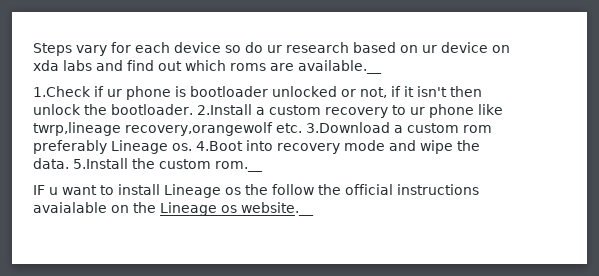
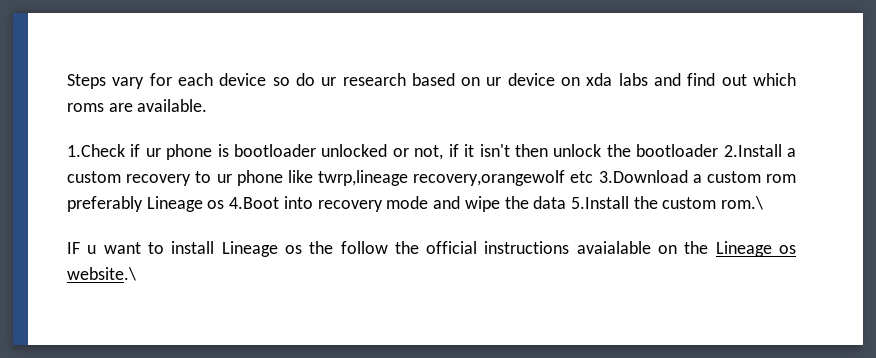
- Steps vary for each device so do ur research based on ur device on xda labs and find out which roms are available.__
+ Steps vary for each device so do ur research based on ur device on xda labs and find out which roms are available.
- 1.Check if ur phone is bootloader unlocked or not, if it isn't then unlock the bootloader. 2.Install a custom recovery to ur phone like twrp,lineage recovery,orangewolf etc. 3.Download a custom rom preferably Lineage os. 4.Boot into recovery mode and wipe the data. 5.Install the custom rom.__
+ 1.Check if ur phone is bootloader unlocked or not, if it isn't then unlock the bootloader 2.Install a custom recovery to ur phone like twrp,lineage recovery,orangewolf etc 3.Download a custom rom preferably Lineage os 4.Boot into recovery mode and wipe the data 5.Install the custom rom.\
- IF u want to install Lineage os the follow the official instructions avaialable on the Lineage os website.__
+ IF u want to install Lineage os the follow the official instructions avaialable on the Lineage os website.\

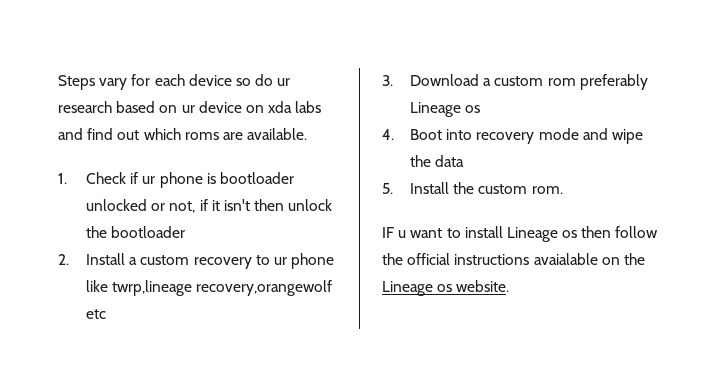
- 1.Check if ur phone is bootloader unlocked or not, if it isn't then unlock the bootloader 2.Install a custom recovery to ur phone like twrp,lineage recovery,orangewolf etc 3.Download a custom rom preferably Lineage os 4.Boot into recovery mode and wipe the data 5.Install the custom rom.\
+ 1. Check if ur phone is bootloader unlocked or not, if it isn't then unlock the bootloader
+ 2. Install a custom recovery to ur phone like twrp,lineage recovery,orangewolf etc
+ 3. Download a custom rom preferably Lineage os
+ 4. Boot into recovery mode and wipe the data
+ 5. Install the custom rom.
- IF u want to install Lineage os the follow the official instructions avaialable on the Lineage os website.\
+ IF u want to install Lineage os then follow the official instructions avaialable on the Lineage os website.

